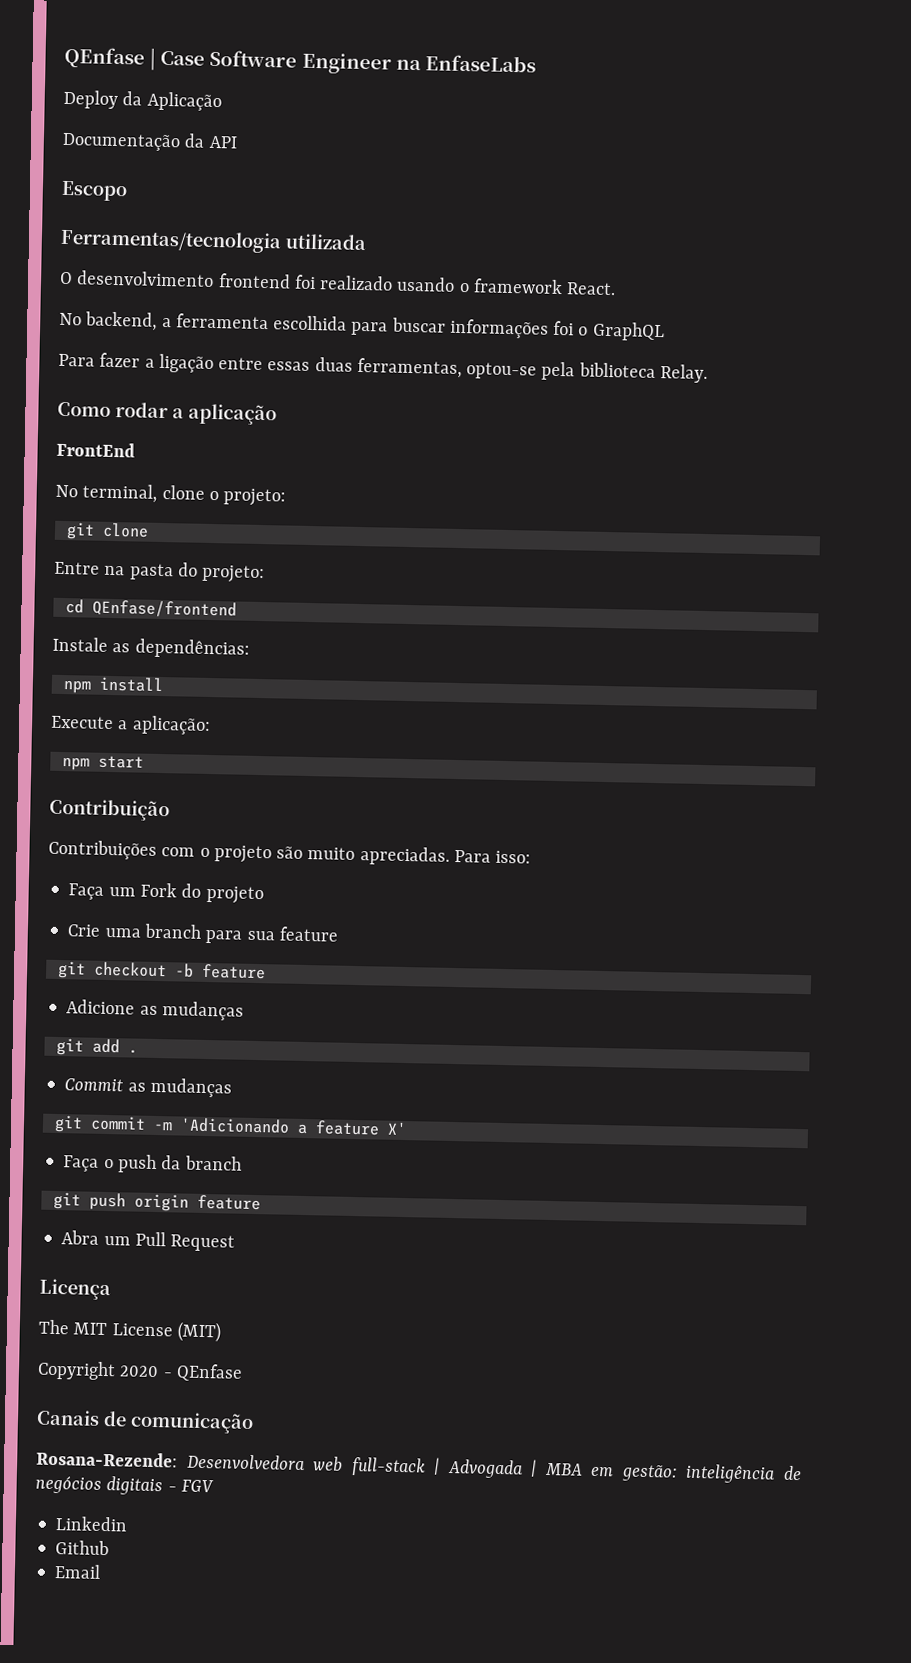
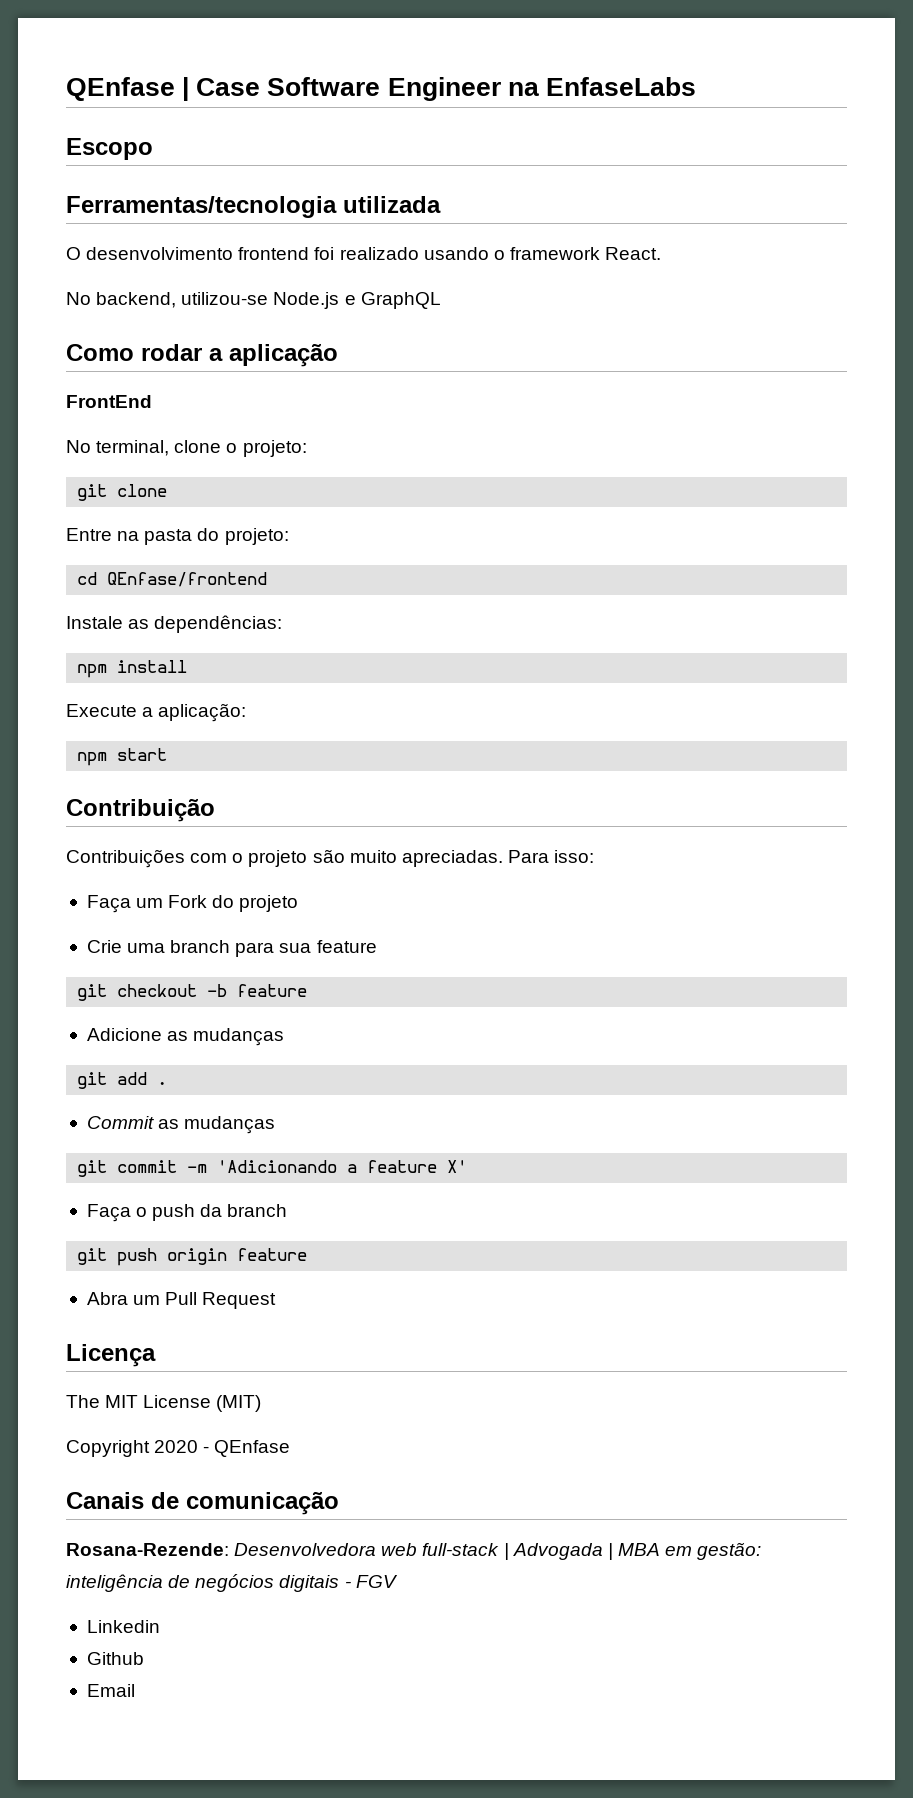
- Deploy da Aplicação
- Documentação da API
- No backend, a ferramenta escolhida para buscar informações foi o GraphQL
- Para fazer a ligação entre essas duas ferramentas, optou-se pela biblioteca Relay.
+ No backend, utilizou-se Node.js e GraphQL

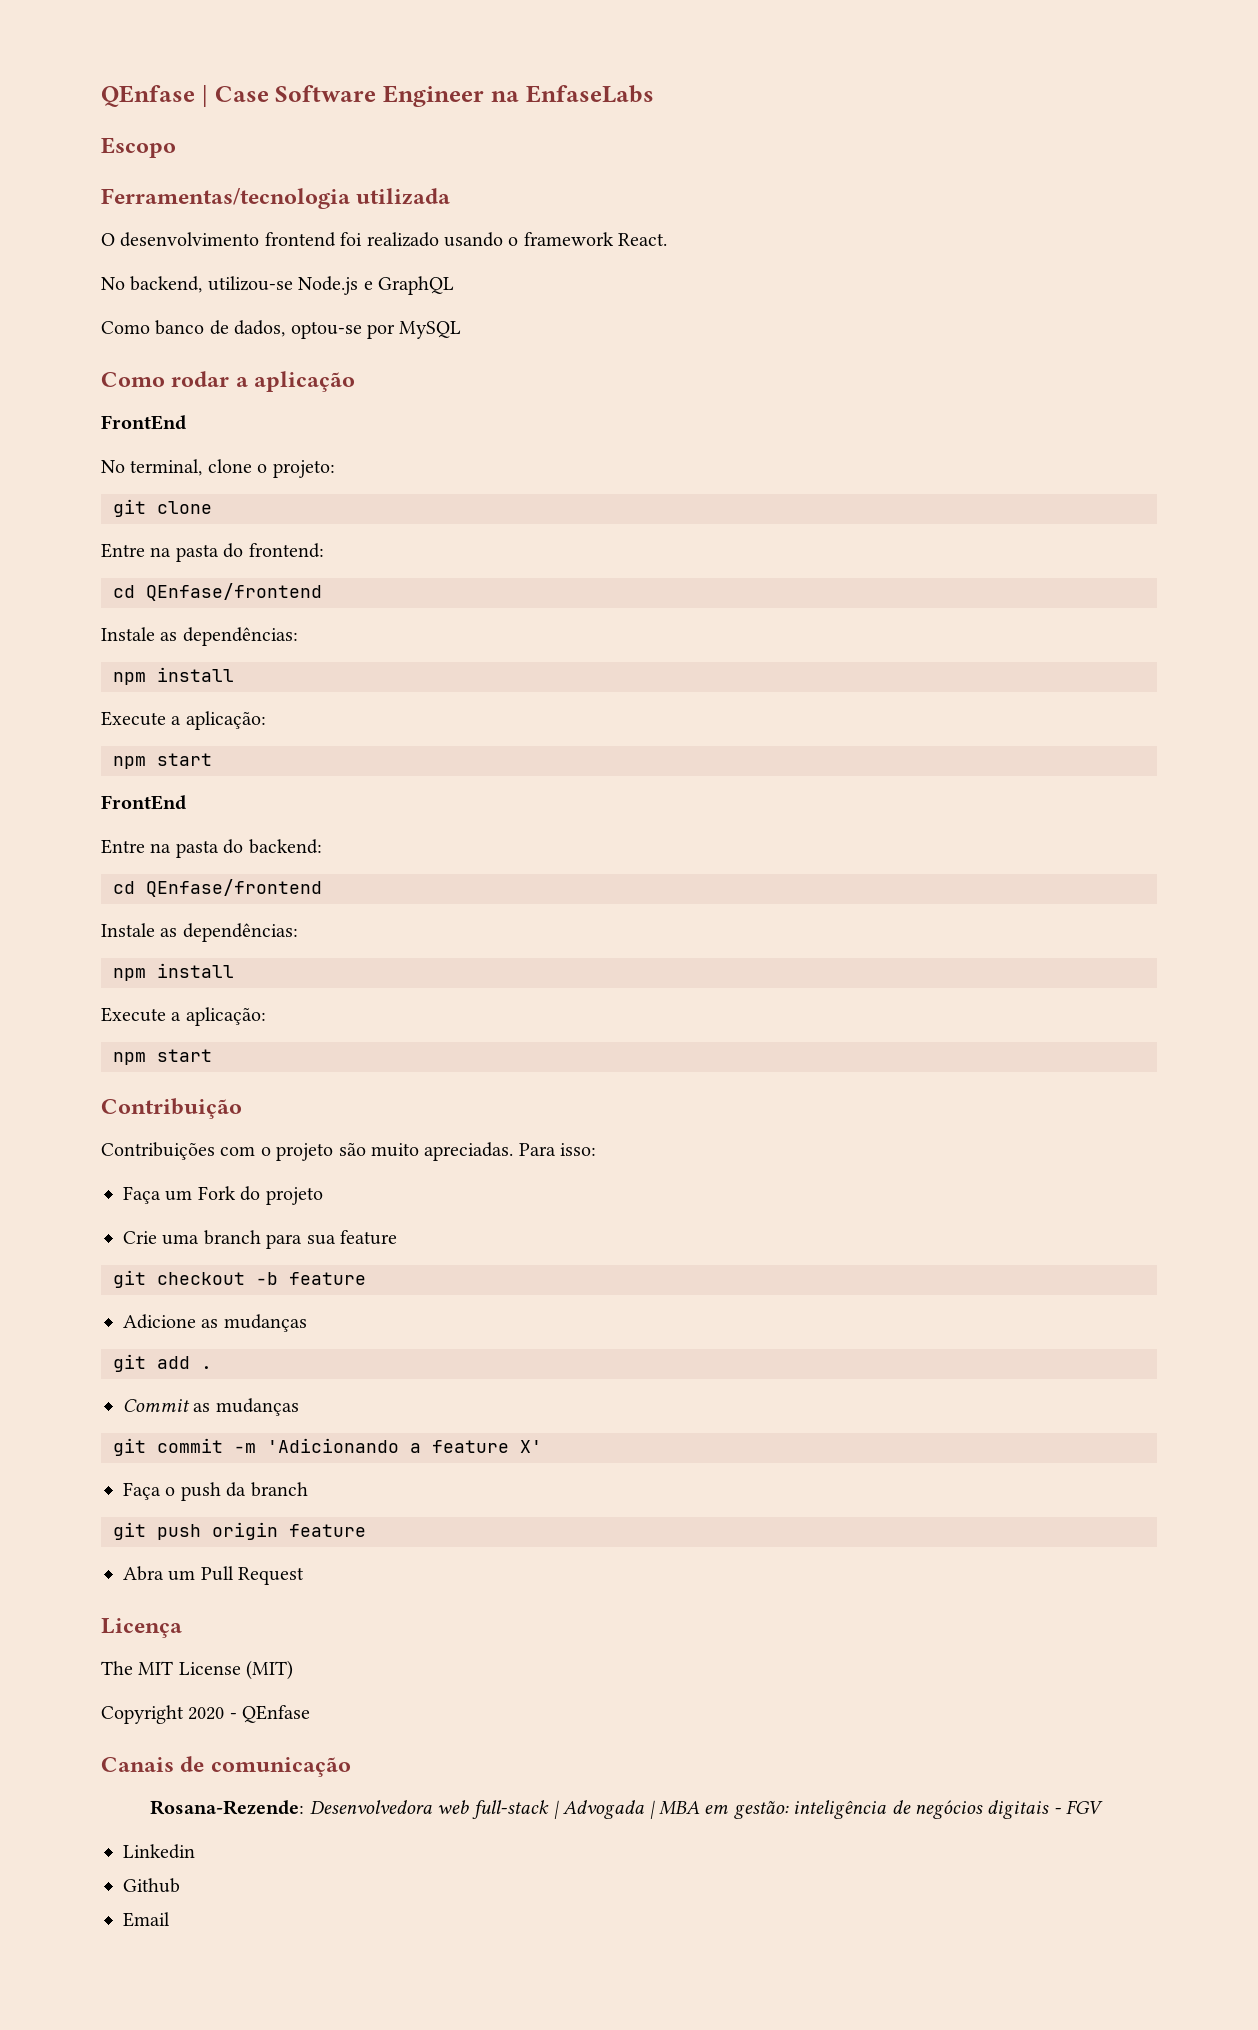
+ Como banco de dados, optou-se por MySQL
- Entre na pasta do projeto:
+ Entre na pasta do frontend:
+ cd QEnfase/frontend
+ Instale as dependências:
+ npm install
+ Execute a aplicação:
+ npm start
+ FrontEnd
+ Entre na pasta do backend:

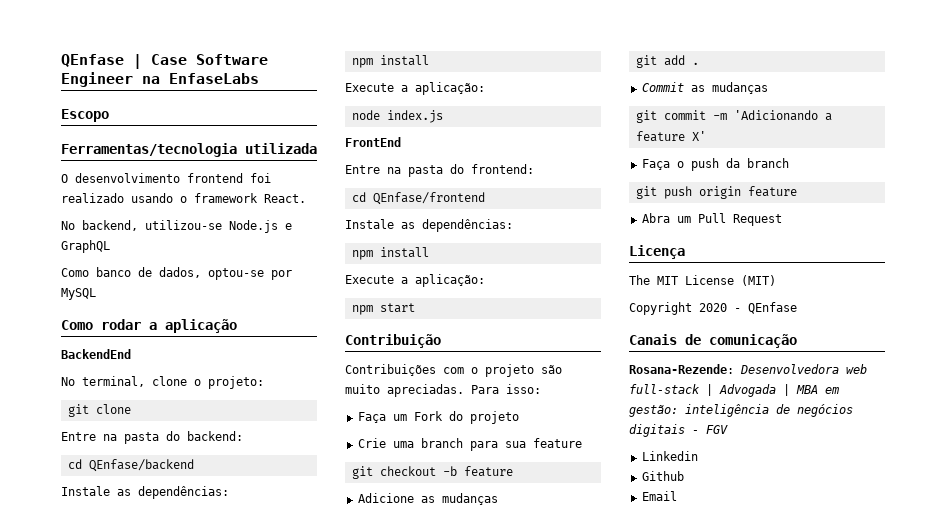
  Como rodar a aplicação
- FrontEnd
+ BackendEnd
- Entre na pasta do frontend:
- cd QEnfase/frontend
+ Entre na pasta do backend:
+ cd QEnfase/backend
  Instale as dependências:
  npm install
  Execute a aplicação:
- npm start
+ node index.js
- Entre na pasta do backend:
+ Entre na pasta do frontend:

